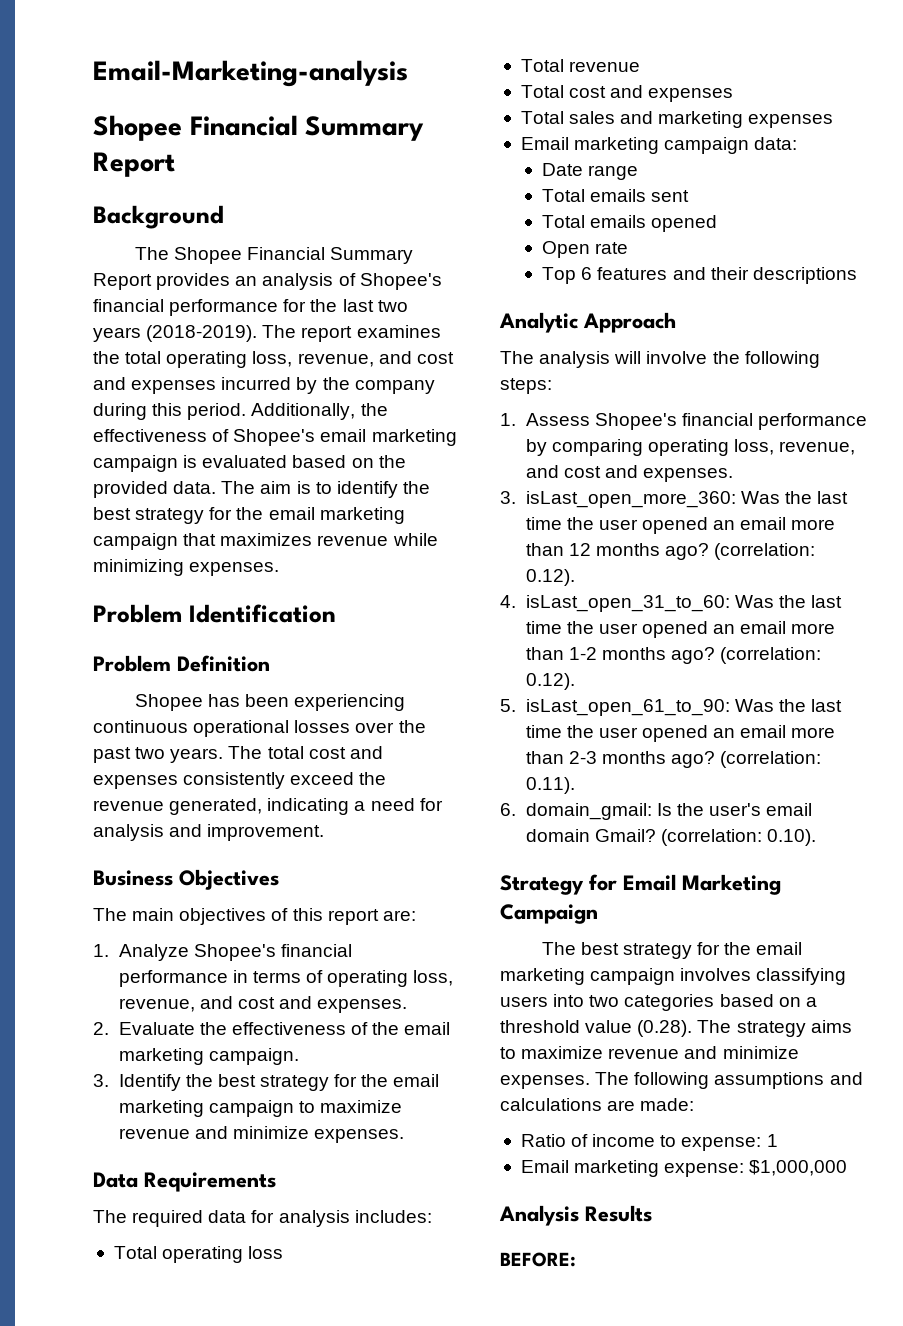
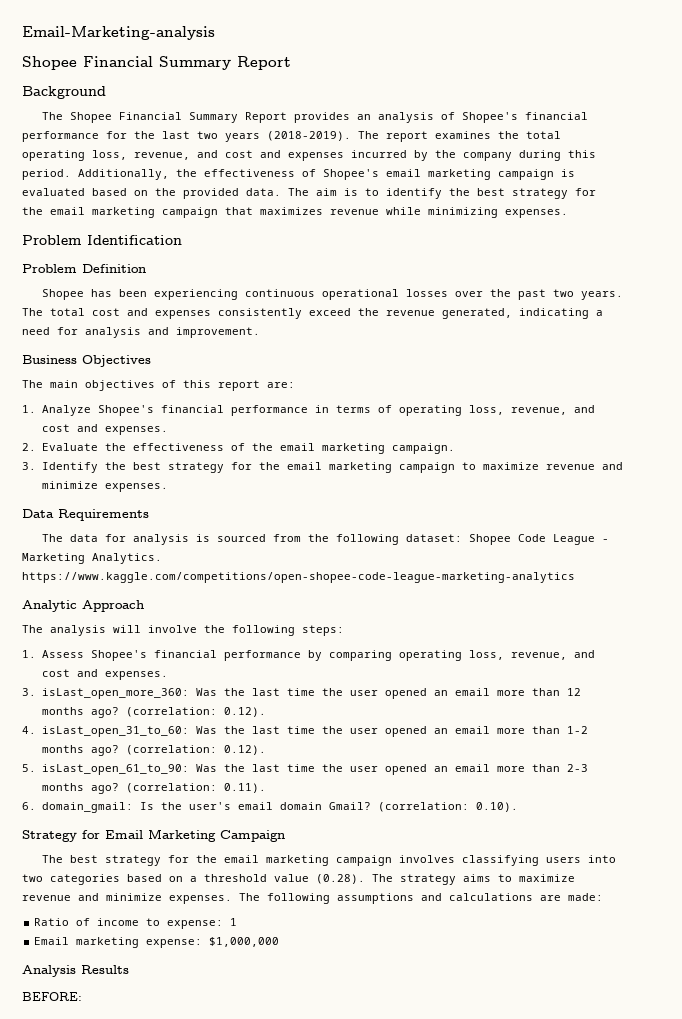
- The required data for analysis includes:
- Total operating loss
- Total revenue
- Total cost and expenses
- Total sales and marketing expenses
- Email marketing campaign data:
- Date range
- Total emails sent
- Total emails opened
- Open rate
- Top 6 features and their descriptions
+ The data for analysis is sourced from the following dataset: Shopee Code League - Marketing Analytics. https://www.kaggle.com/competitions/open-shopee-code-league-marketing-analytics

